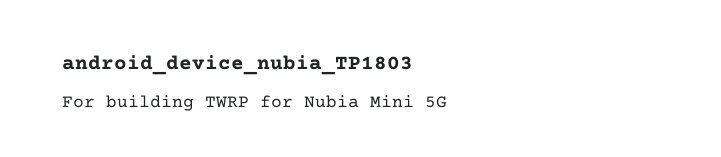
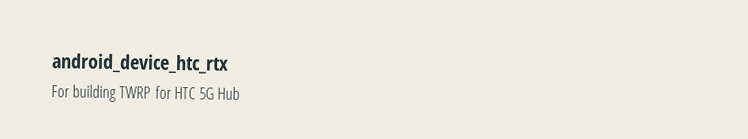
- android_device_nubia_TP1803
+ android_device_htc_rtx
- For building TWRP for Nubia Mini 5G
+ For building TWRP for HTC 5G Hub

